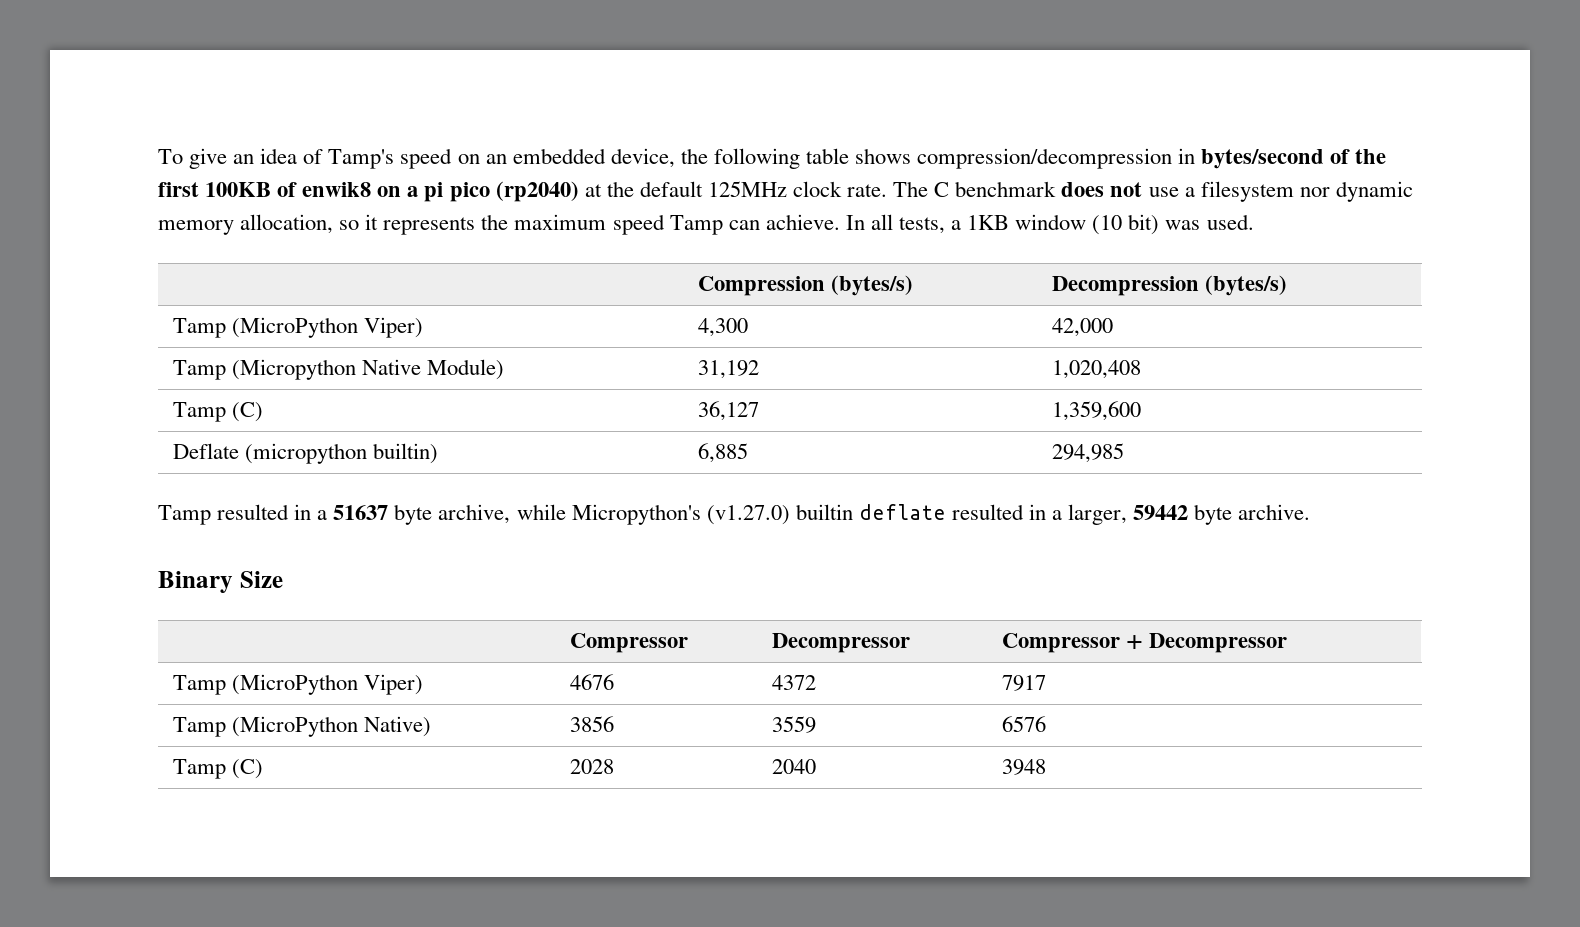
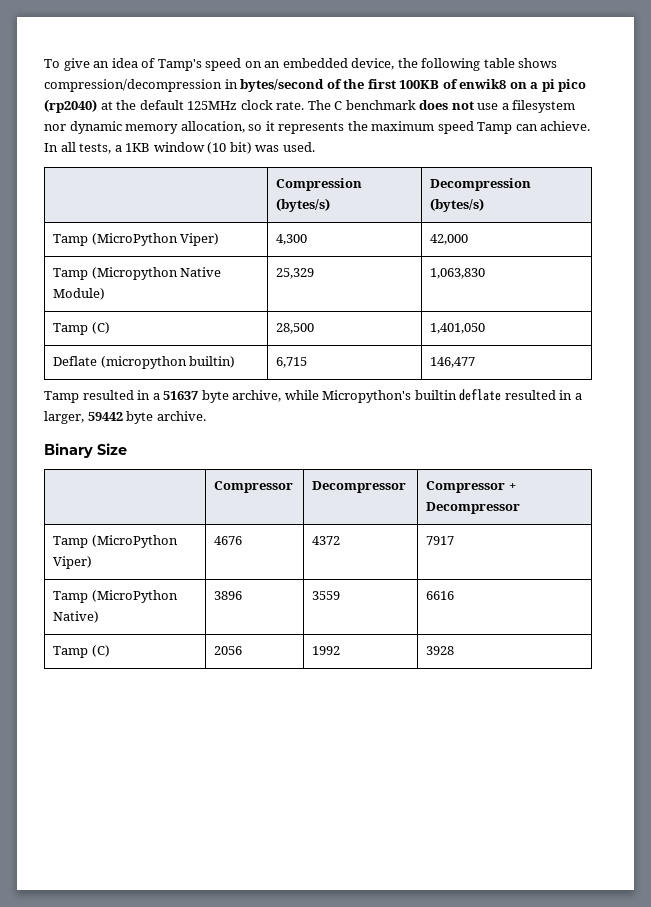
- Tamp (Micropython Native Module) | 31,192 | 1,020,408
- Tamp (C) | 36,127 | 1,359,600
+ Tamp (Micropython Native Module) | 25,329 | 1,063,830
+ Tamp (C) | 28,500 | 1,401,050
- Deflate (micropython builtin) | 6,885 | 294,985
+ Deflate (micropython builtin) | 6,715 | 146,477
- Tamp resulted in a 51637 byte archive, while Micropython's (v1.27.0) builtin deflate resulted in a larger, 59442 byte archive.
+ Tamp resulted in a 51637 byte archive, while Micropython's builtin deflate resulted in a larger, 59442 byte archive.
- Tamp (MicroPython Native) | 3856 | 3559 | 6576
- Tamp (C) | 2028 | 2040 | 3948
+ Tamp (MicroPython Native) | 3896 | 3559 | 6616
+ Tamp (C) | 2056 | 1992 | 3928

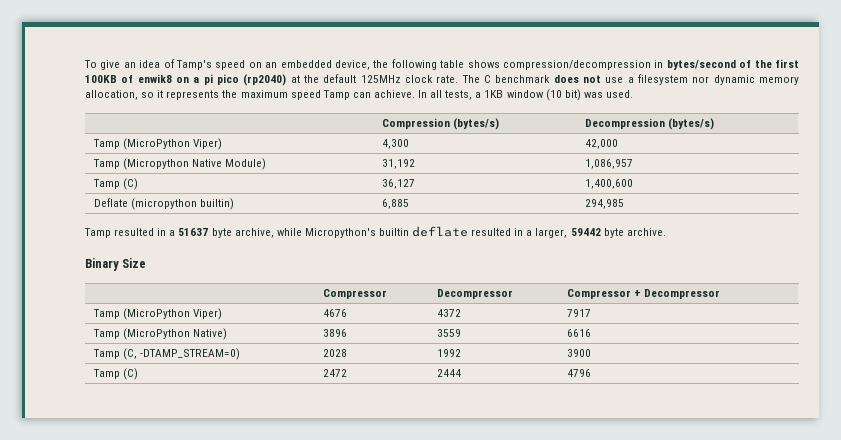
- Tamp (Micropython Native Module) | 25,329 | 1,063,830
- Tamp (C) | 28,500 | 1,401,050
+ Tamp (Micropython Native Module) | 31,192 | 1,086,957
+ Tamp (C) | 36,127 | 1,400,600
- Deflate (micropython builtin) | 6,715 | 146,477
+ Deflate (micropython builtin) | 6,885 | 294,985
- Tamp (C) | 2056 | 1992 | 3928
+ Tamp (C, -DTAMP_STREAM=0) | 2028 | 1992 | 3900
+ Tamp (C) | 2472 | 2444 | 4796

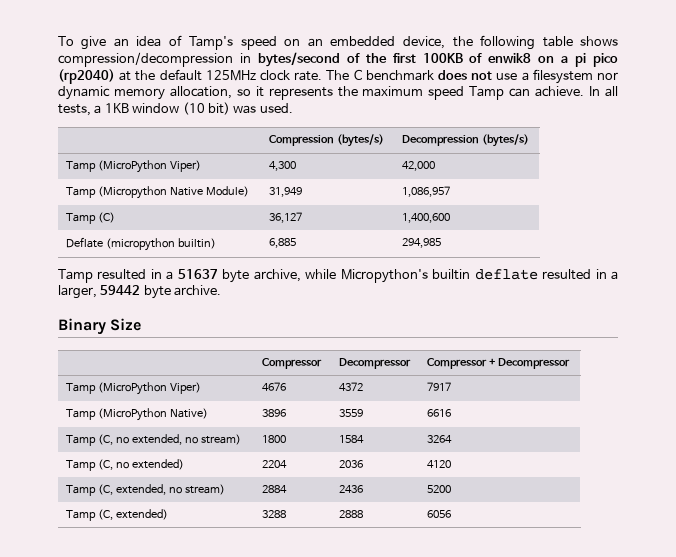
- Tamp (Micropython Native Module) | 31,192 | 1,086,957
+ Tamp (Micropython Native Module) | 31,949 | 1,086,957
- Tamp (C, -DTAMP_STREAM=0) | 2028 | 1992 | 3900
- Tamp (C) | 2472 | 2444 | 4796
+ Tamp (C, no extended, no stream) | 1800 | 1584 | 3264
+ Tamp (C, no extended) | 2204 | 2036 | 4120
+ Tamp (C, extended, no stream) | 2884 | 2436 | 5200
+ Tamp (C, extended) | 3288 | 2888 | 6056

